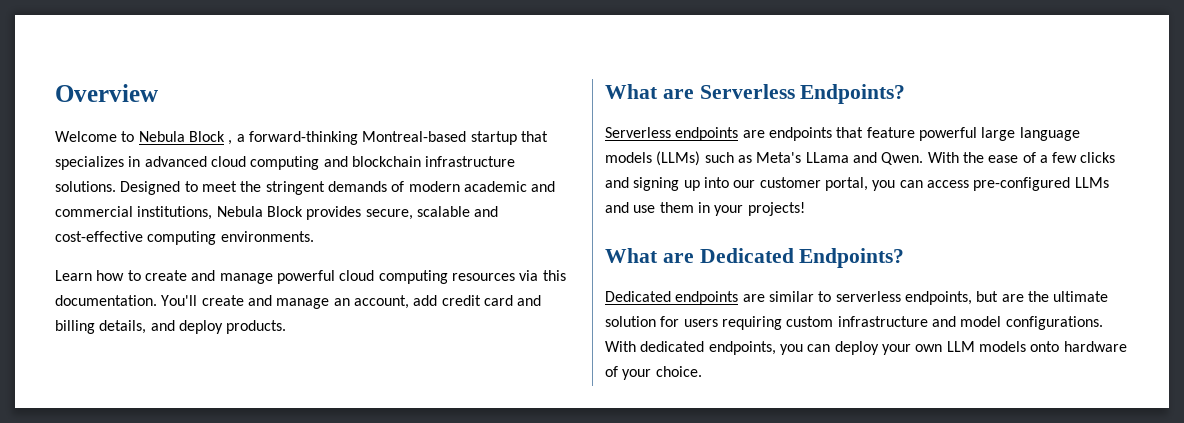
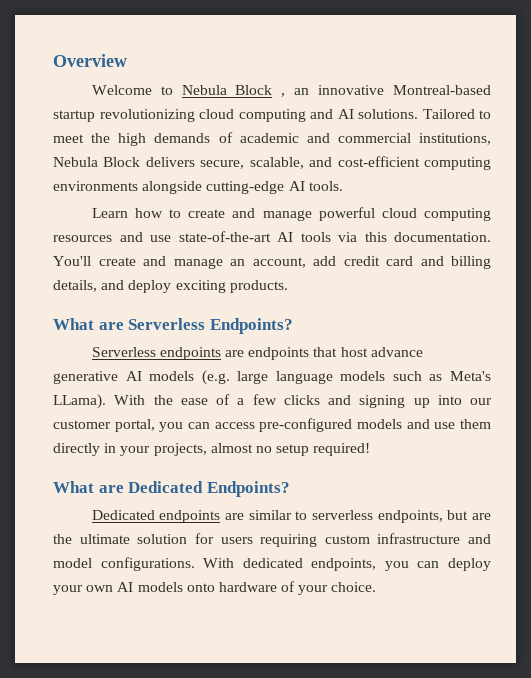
- Welcome to Nebula Block , a forward-thinking Montreal-based startup that specializes in advanced cloud computing and blockchain infrastructure solutions. Designed to meet the stringent demands of modern academic and commercial institutions, Nebula Block provides secure, scalable and cost-effective computing environments.
+ Welcome to Nebula Block , an innovative Montreal-based startup revolutionizing cloud computing and AI solutions. Tailored to meet the high demands of academic and commercial institutions, Nebula Block delivers secure, scalable, and cost-efficient computing environments alongside cutting-edge AI tools.
- Learn how to create and manage powerful cloud computing resources via this documentation.
+ Learn how to create and manage powerful cloud computing resources and use state-of-the-art AI tools via this documentation.
- You'll create and manage an account, add credit card and billing details, and deploy products.
+ You'll create and manage an account, add credit card and billing details, and deploy exciting products.
- Serverless endpoints are endpoints that feature powerful large language models (LLMs) such as Meta's LLama and Qwen.
+ Serverless endpoints are endpoints that host advance generative AI models (e.g. large language models such as Meta's LLama).
- With the ease of a few clicks and signing up into our customer portal, you can access pre-configured LLMs and use them in your projects!
+ With the ease of a few clicks and signing up into our customer portal, you can access pre-configured models and use them directly in your projects, almost no setup required!
- With dedicated endpoints, you can deploy your own LLM models onto hardware of your choice.
+ With dedicated endpoints, you can deploy your own AI models onto hardware of your choice.

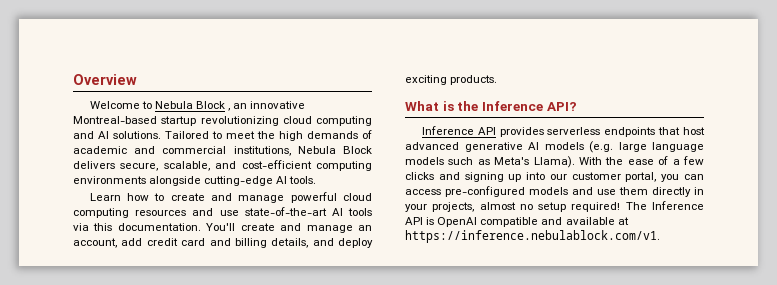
- What are Serverless Endpoints?
- Serverless endpoints are endpoints that host advance generative AI models (e.g. large language models such as Meta's LLama).
+ What is the Inference API?
+ Inference API provides serverless endpoints that host advanced generative AI models (e.g. large language models such as Meta's Llama).
- With the ease of a few clicks and signing up into our customer portal, you can access pre-configured models and use them directly in your projects, almost no setup required!
- What are Dedicated Endpoints?
- Dedicated endpoints are similar to serverless endpoints, but are the ultimate solution for users requiring custom infrastructure and model configurations. With dedicated endpoints, you can deploy your own AI models onto hardware of your choice.
+ With the ease of a few clicks and signing up into our customer portal, you can access pre-configured models and use them directly in your projects, almost no setup required! The Inference API is OpenAI compatible and available at https://inference.nebulablock.com/v1.

